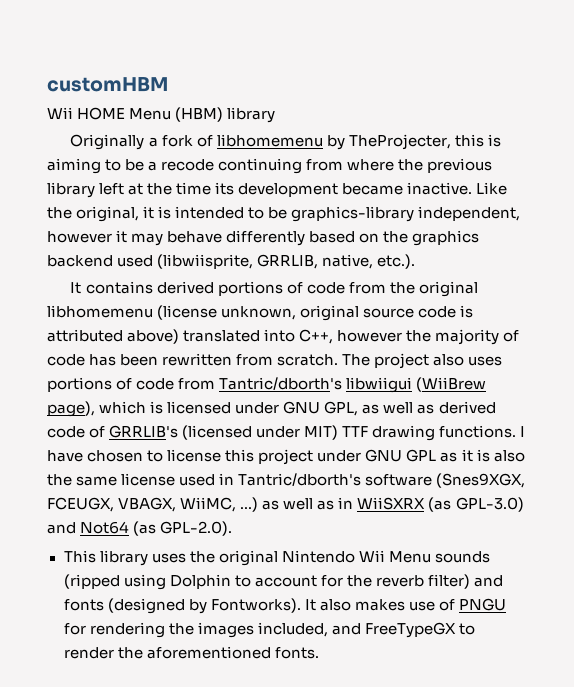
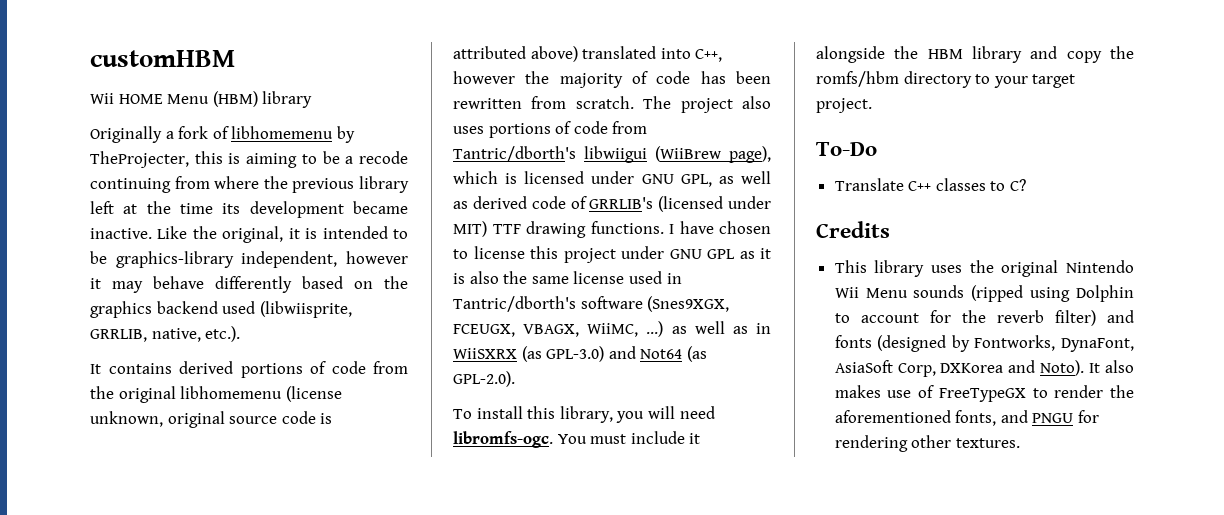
+ To install this library, you will need libromfs-ogc. You must include it alongside the HBM library and copy the romfs/hbm directory to your target project.
+ To-Do
+ Translate C++ classes to C?
+ Credits
- This library uses the original Nintendo Wii Menu sounds (ripped using Dolphin to account for the reverb filter) and fonts (designed by Fontworks).
+ This library uses the original Nintendo Wii Menu sounds (ripped using Dolphin to account for the reverb filter) and fonts (designed by Fontworks, DynaFont, AsiaSoft Corp, DXKorea and Noto).
- It also makes use of PNGU for rendering the images included, and FreeTypeGX to render the aforementioned fonts.
+ It also makes use of FreeTypeGX to render the aforementioned fonts, and PNGU for rendering other textures.

